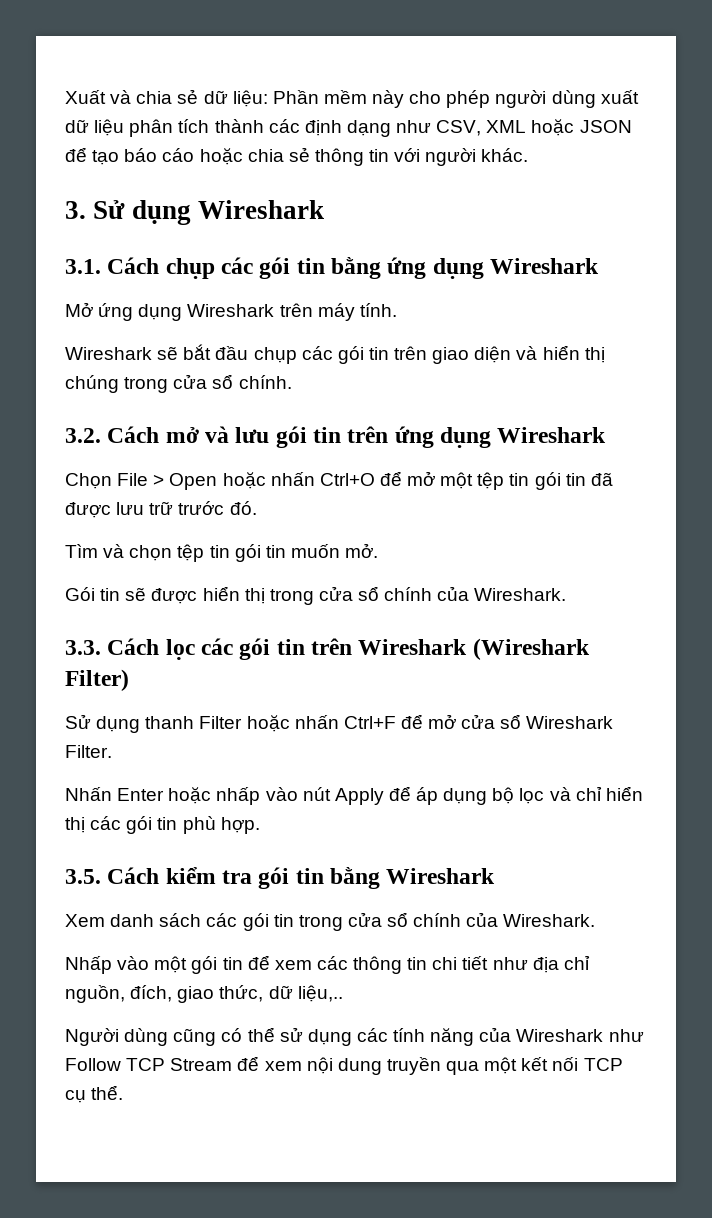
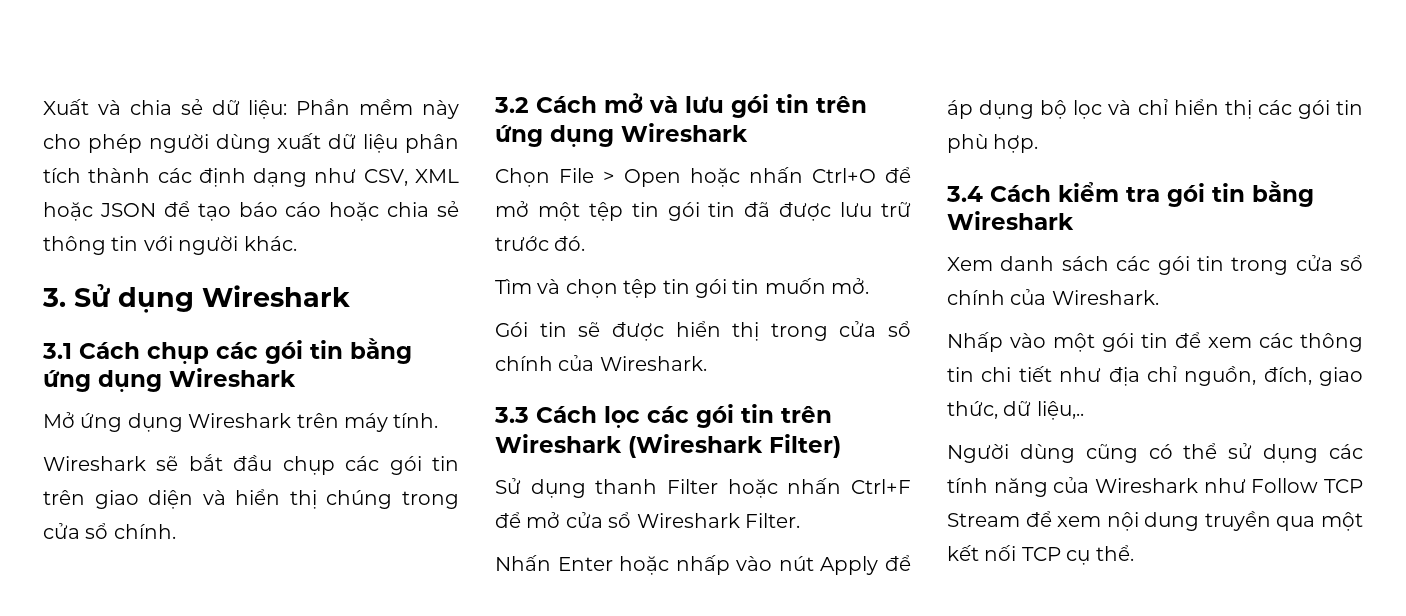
- 3.1. Cách chụp các gói tin bằng ứng dụng Wireshark
+ 3.1 Cách chụp các gói tin bằng ứng dụng Wireshark
- 3.2. Cách mở và lưu gói tin trên ứng dụng Wireshark
+ 3.2 Cách mở và lưu gói tin trên ứng dụng Wireshark
- 3.3. Cách lọc các gói tin trên Wireshark (Wireshark Filter)
+ 3.3 Cách lọc các gói tin trên Wireshark (Wireshark Filter)
- 3.5. Cách kiểm tra gói tin bằng Wireshark
+ 3.4 Cách kiểm tra gói tin bằng Wireshark

